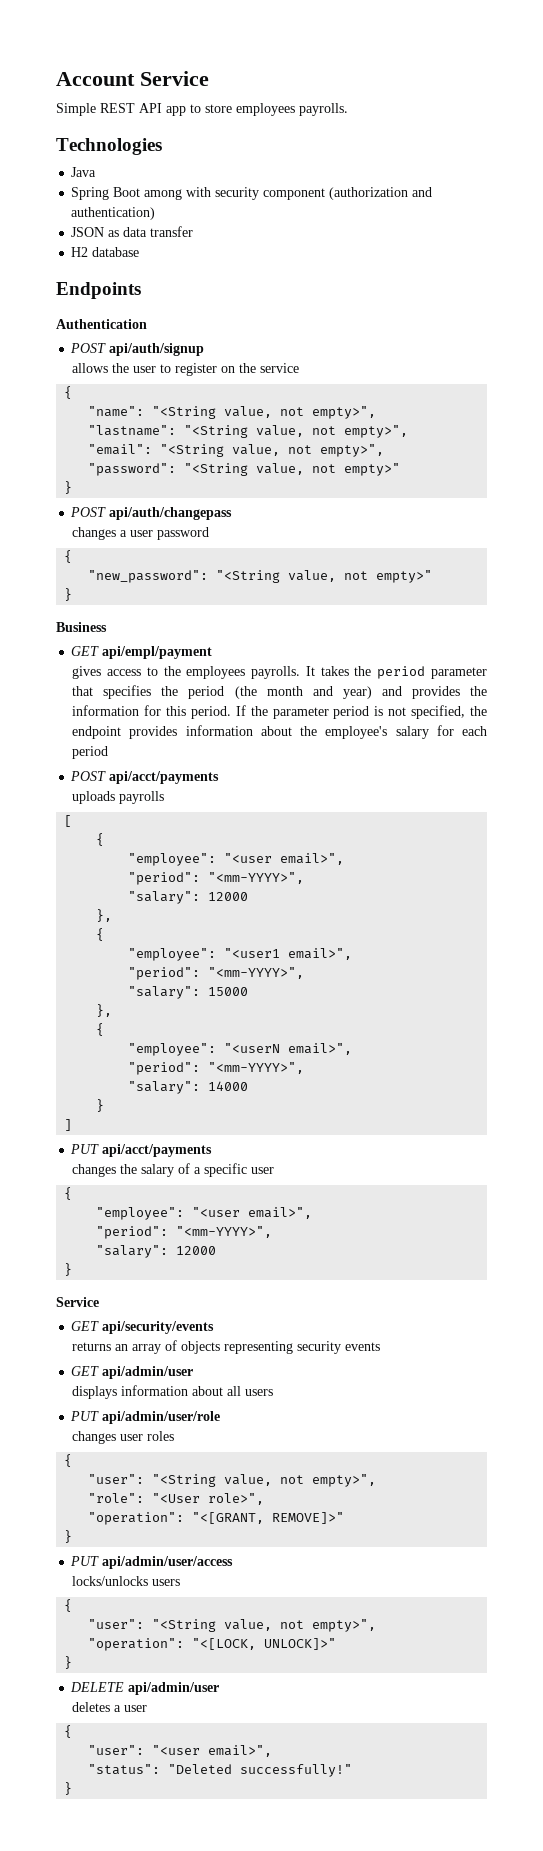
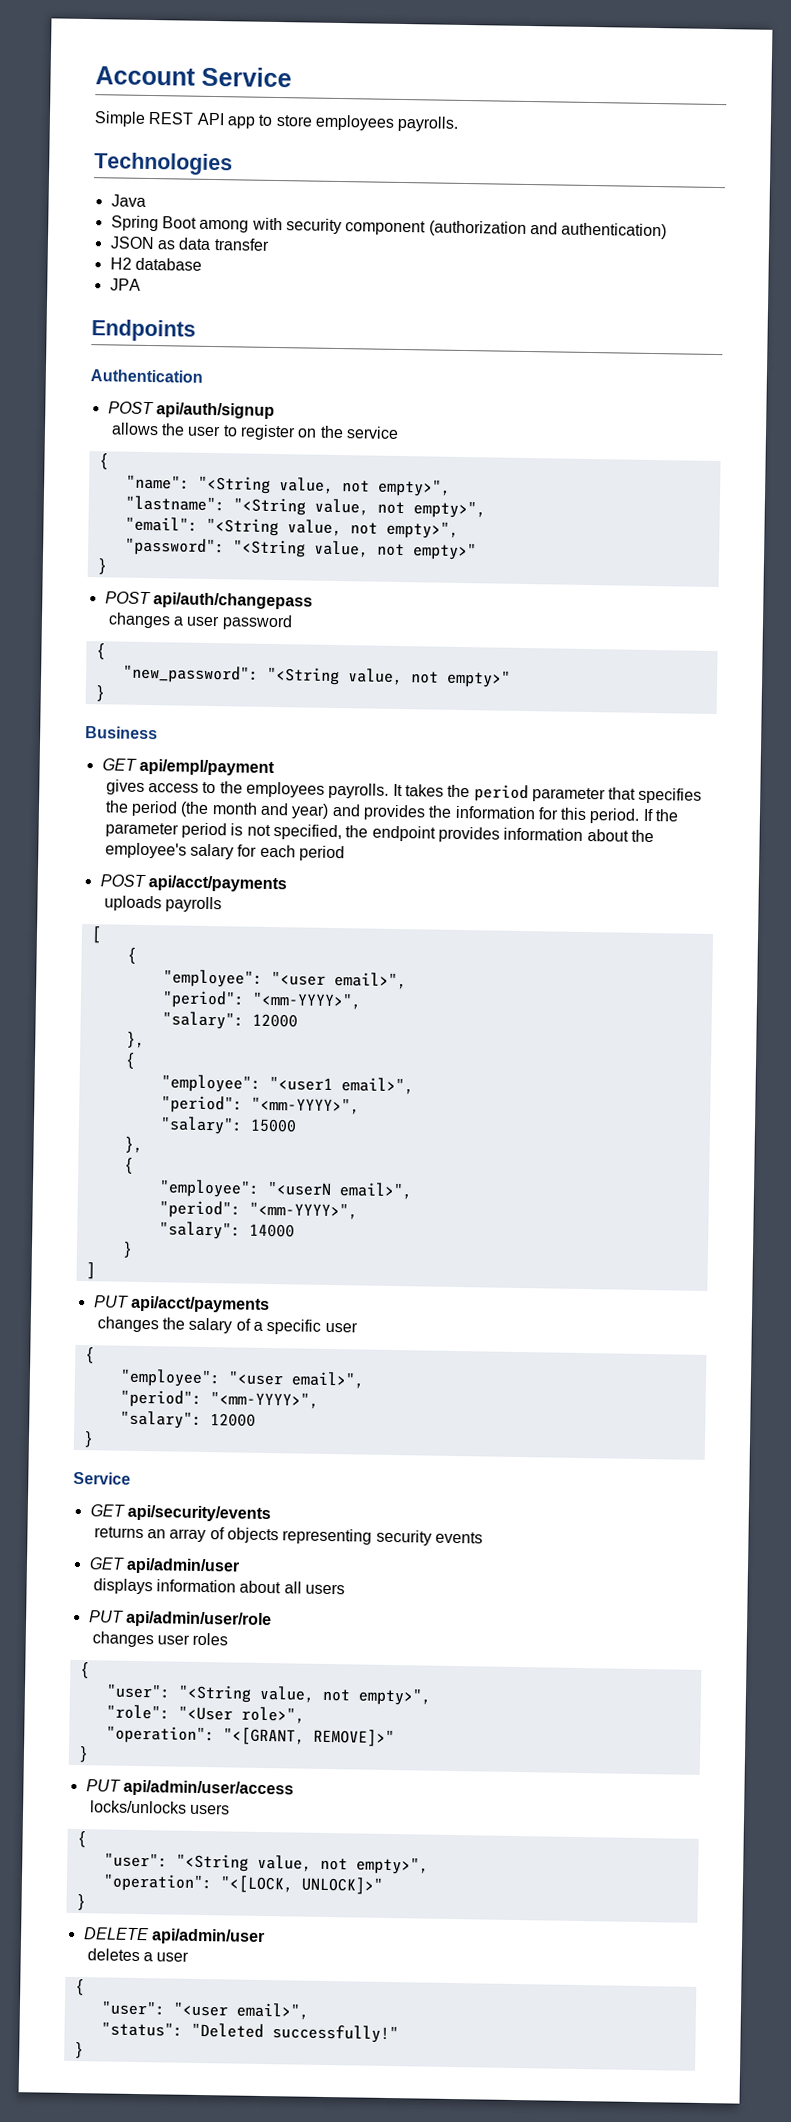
+ JPA

